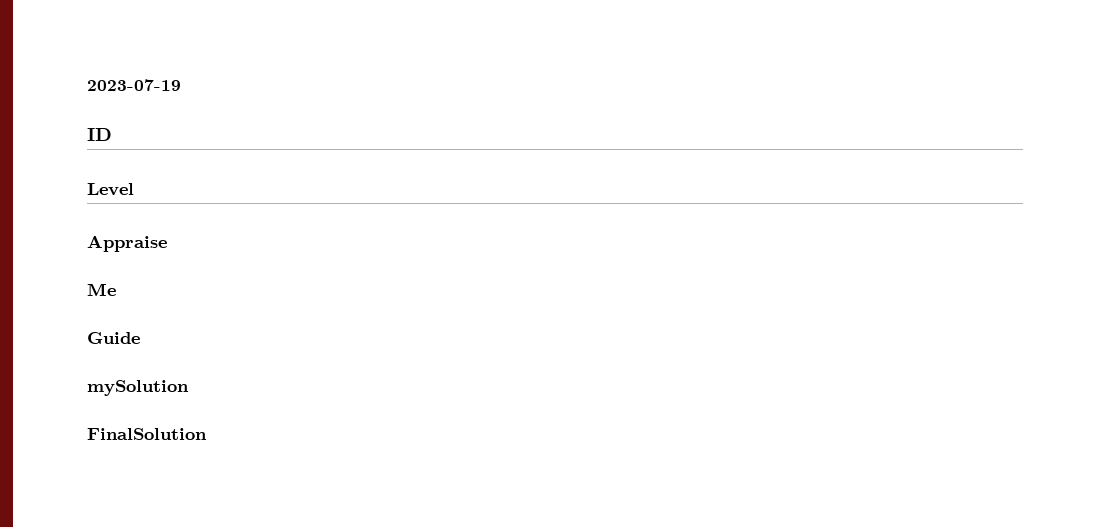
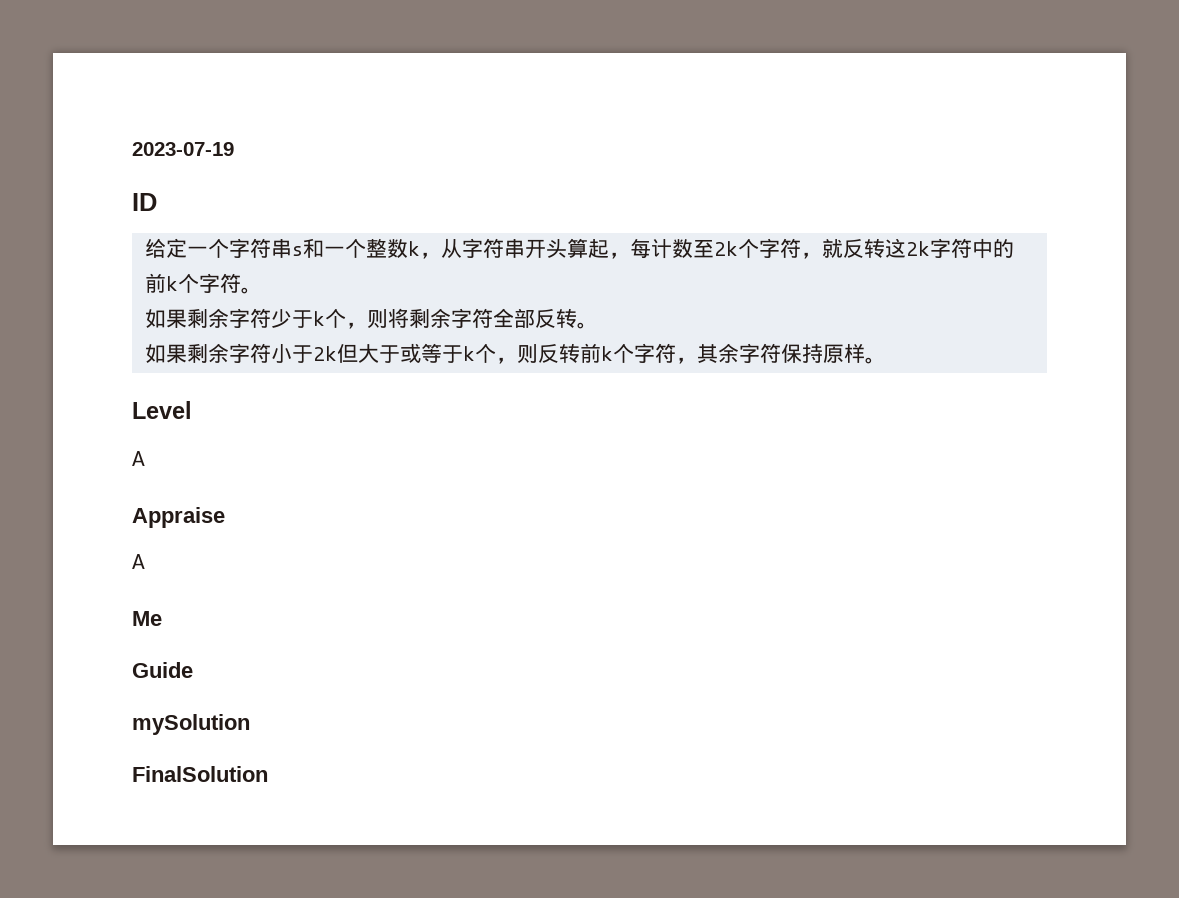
+ 给定一个字符串s和一个整数k，从字符串开头算起，每计数至2k个字符，就反转这2k字符中的前k个字符。
+ 如果剩余字符少于k个，则将剩余字符全部反转。
+ 如果剩余字符小于2k但大于或等于k个，则反转前k个字符，其余字符保持原样。
  Level
+ A
  Appraise
+ A

